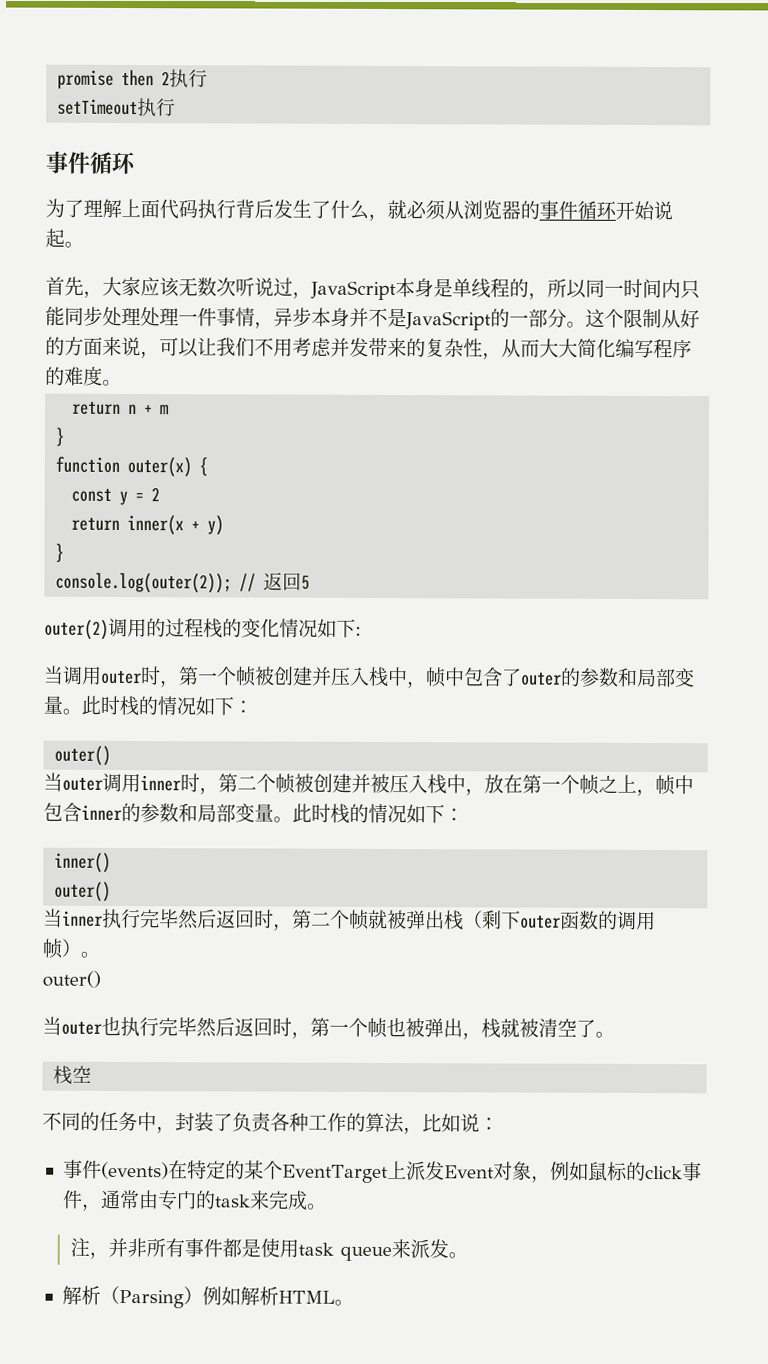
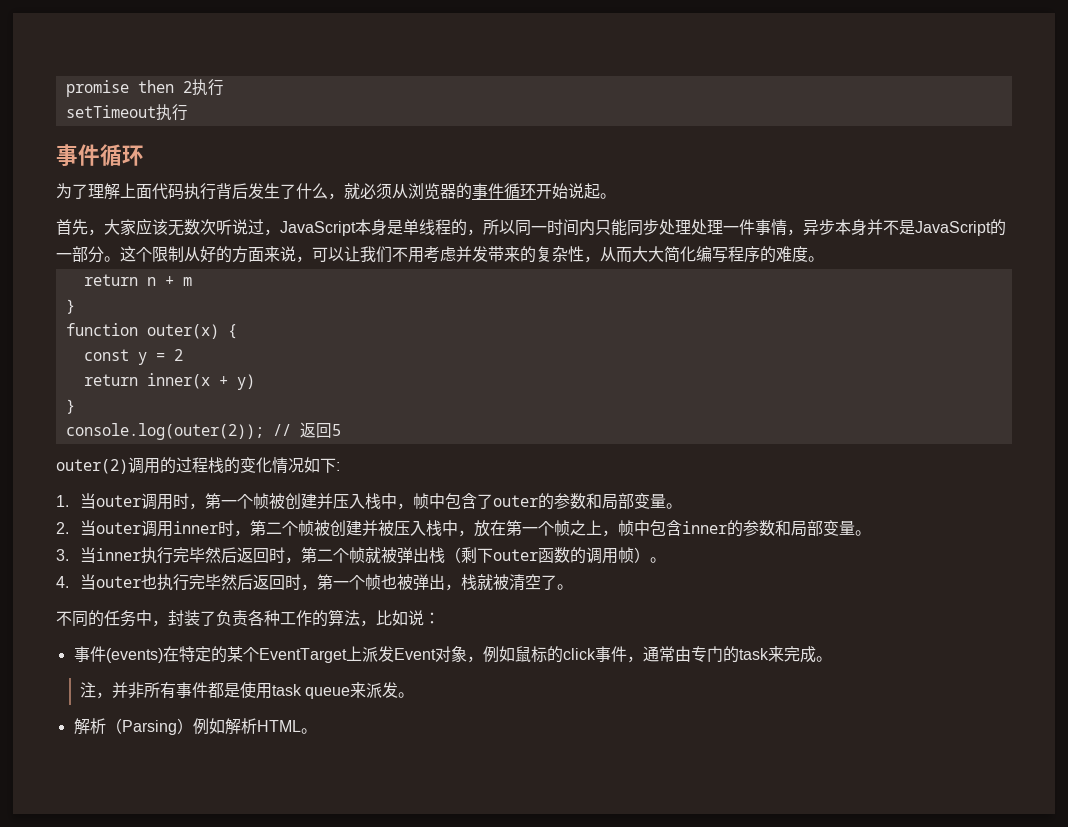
- 当调用outer时，第一个帧被创建并压入栈中，帧中包含了outer的参数和局部变量。此时栈的情况如下：
- outer()
- 当outer调用inner时，第二个帧被创建并被压入栈中，放在第一个帧之上，帧中包含inner的参数和局部变量。此时栈的情况如下：
- inner()
- outer()
- 当inner执行完毕然后返回时，第二个帧就被弹出栈（剩下outer函数的调用帧）。
- outer()
- 当outer也执行完毕然后返回时，第一个帧也被弹出，栈就被清空了。
+ 1.当outer调用时，第一个帧被创建并压入栈中，帧中包含了outer的参数和局部变量。
+ 2.当outer调用inner时，第二个帧被创建并被压入栈中，放在第一个帧之上，帧中包含inner的参数和局部变量。
+ 3.当inner执行完毕然后返回时，第二个帧就被弹出栈（剩下outer函数的调用帧）。
+ 4.当outer也执行完毕然后返回时，第一个帧也被弹出，栈就被清空了。
- 栈空

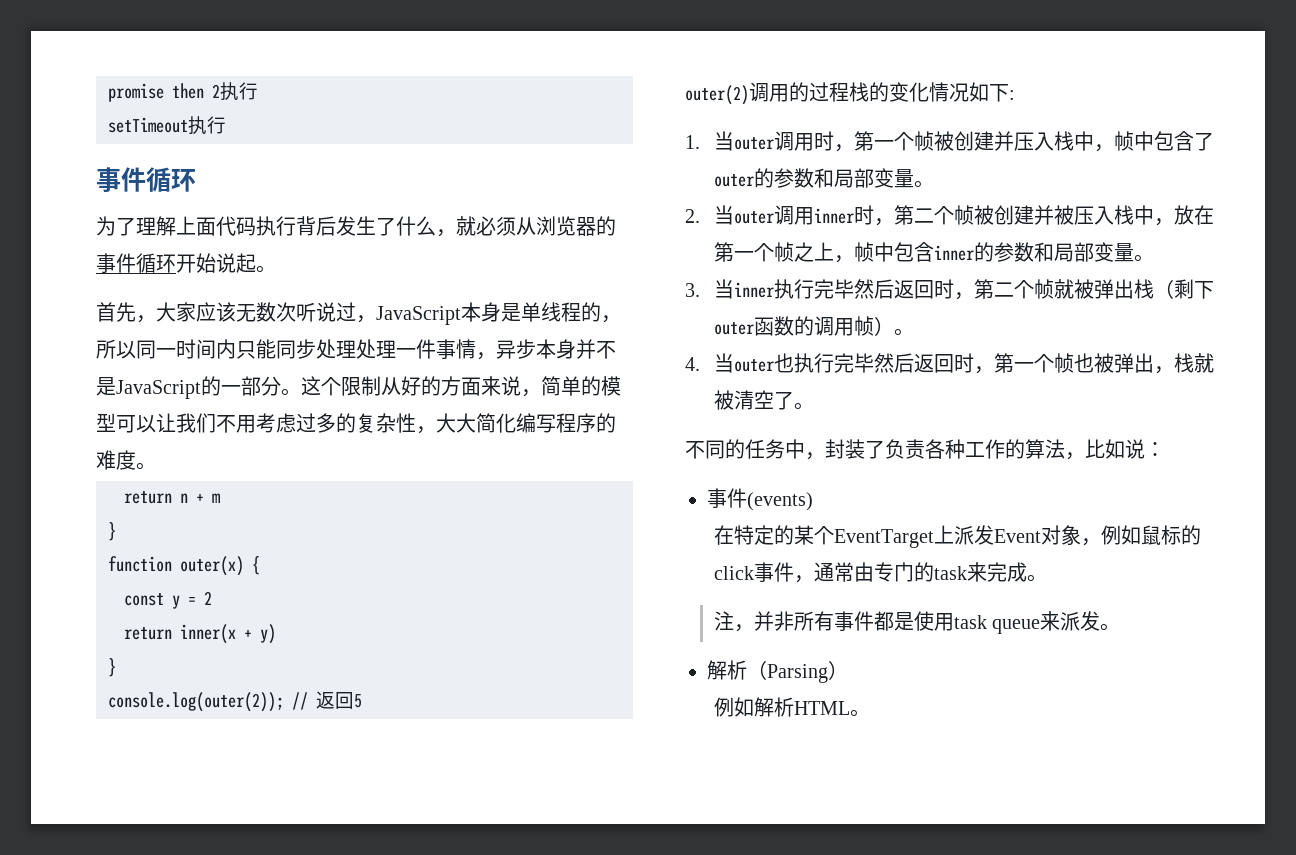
- 这个限制从好的方面来说，可以让我们不用考虑并发带来的复杂性，从而大大简化编写程序的难度。
+ 这个限制从好的方面来说，简单的模型可以让我们不用考虑过多的复杂性，大大简化编写程序的难度。
- 事件(events)在特定的某个EventTarget上派发Event对象，例如鼠标的click事件，通常由专门的task来完成。
+ 事件(events)
+ 在特定的某个EventTarget上派发Event对象，例如鼠标的click事件，通常由专门的task来完成。
- 解析（Parsing）例如解析HTML。
+ 解析（Parsing）
+ 例如解析HTML。

